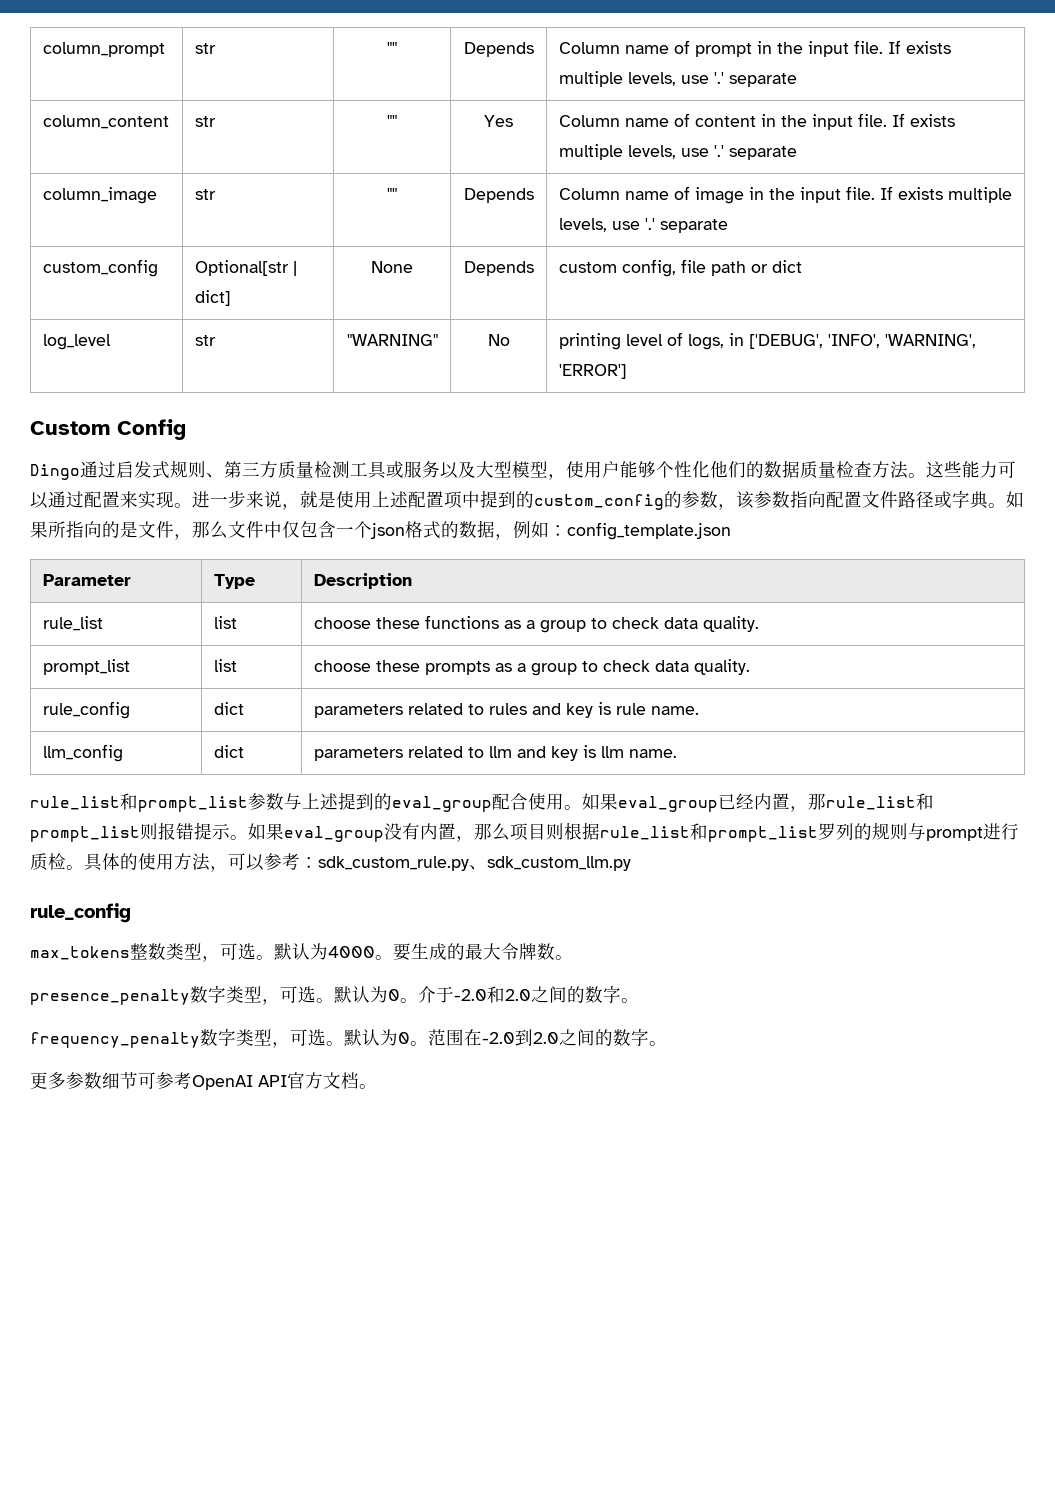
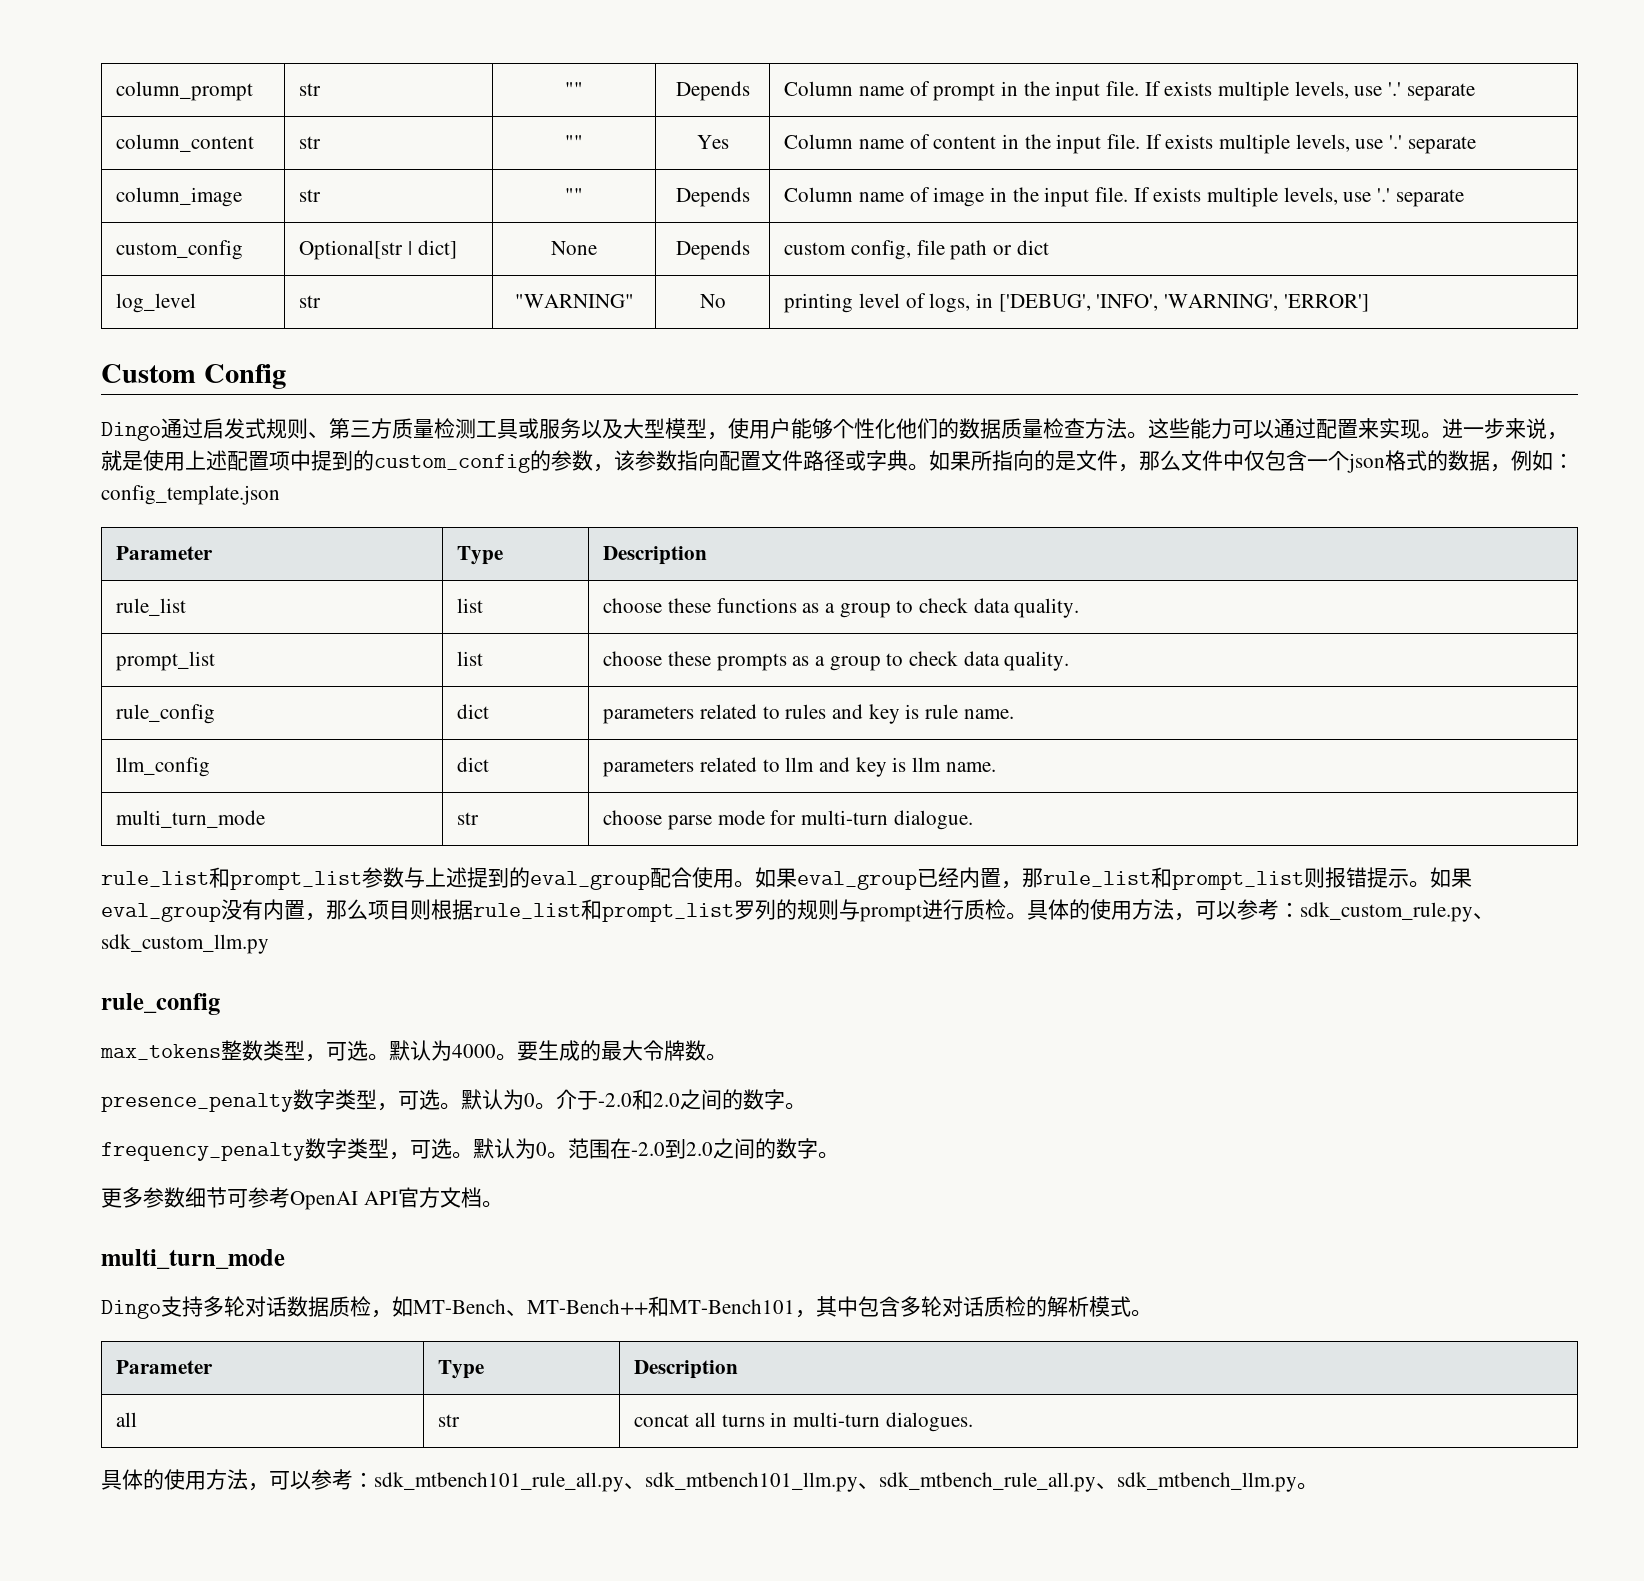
+ multi_turn_mode | str | choose parse mode for multi-turn dialogue.
  更多参数细节可参考OpenAI API官方文档。
+ multi_turn_mode
+ Dingo支持多轮对话数据质检，如MT-Bench、MT-Bench++和MT-Bench101，其中包含多轮对话质检的解析模式。
+ Parameter | Type | Description
+ all | str | concat all turns in multi-turn dialogues.
+ 具体的使用方法，可以参考：sdk_mtbench101_rule_all.py、sdk_mtbench101_llm.py、sdk_mtbench_rule_all.py、sdk_mtbench_llm.py。

